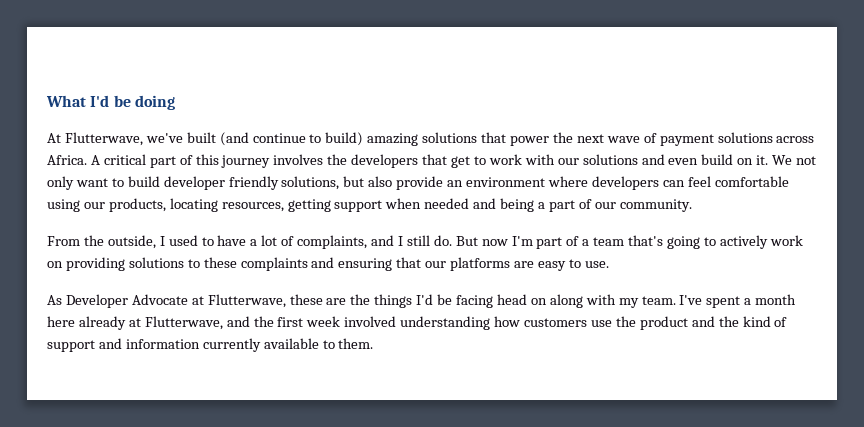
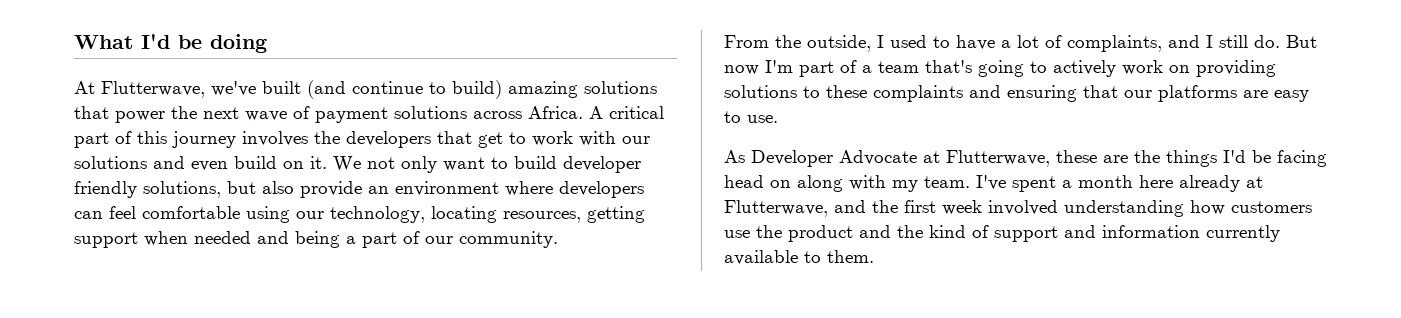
- We not only want to build developer friendly solutions, but also provide an environment where developers can feel comfortable using our products, locating resources, getting support when needed and being a part of our community.
+ We not only want to build developer friendly solutions, but also provide an environment where developers can feel comfortable using our technology, locating resources, getting support when needed and being a part of our community.

